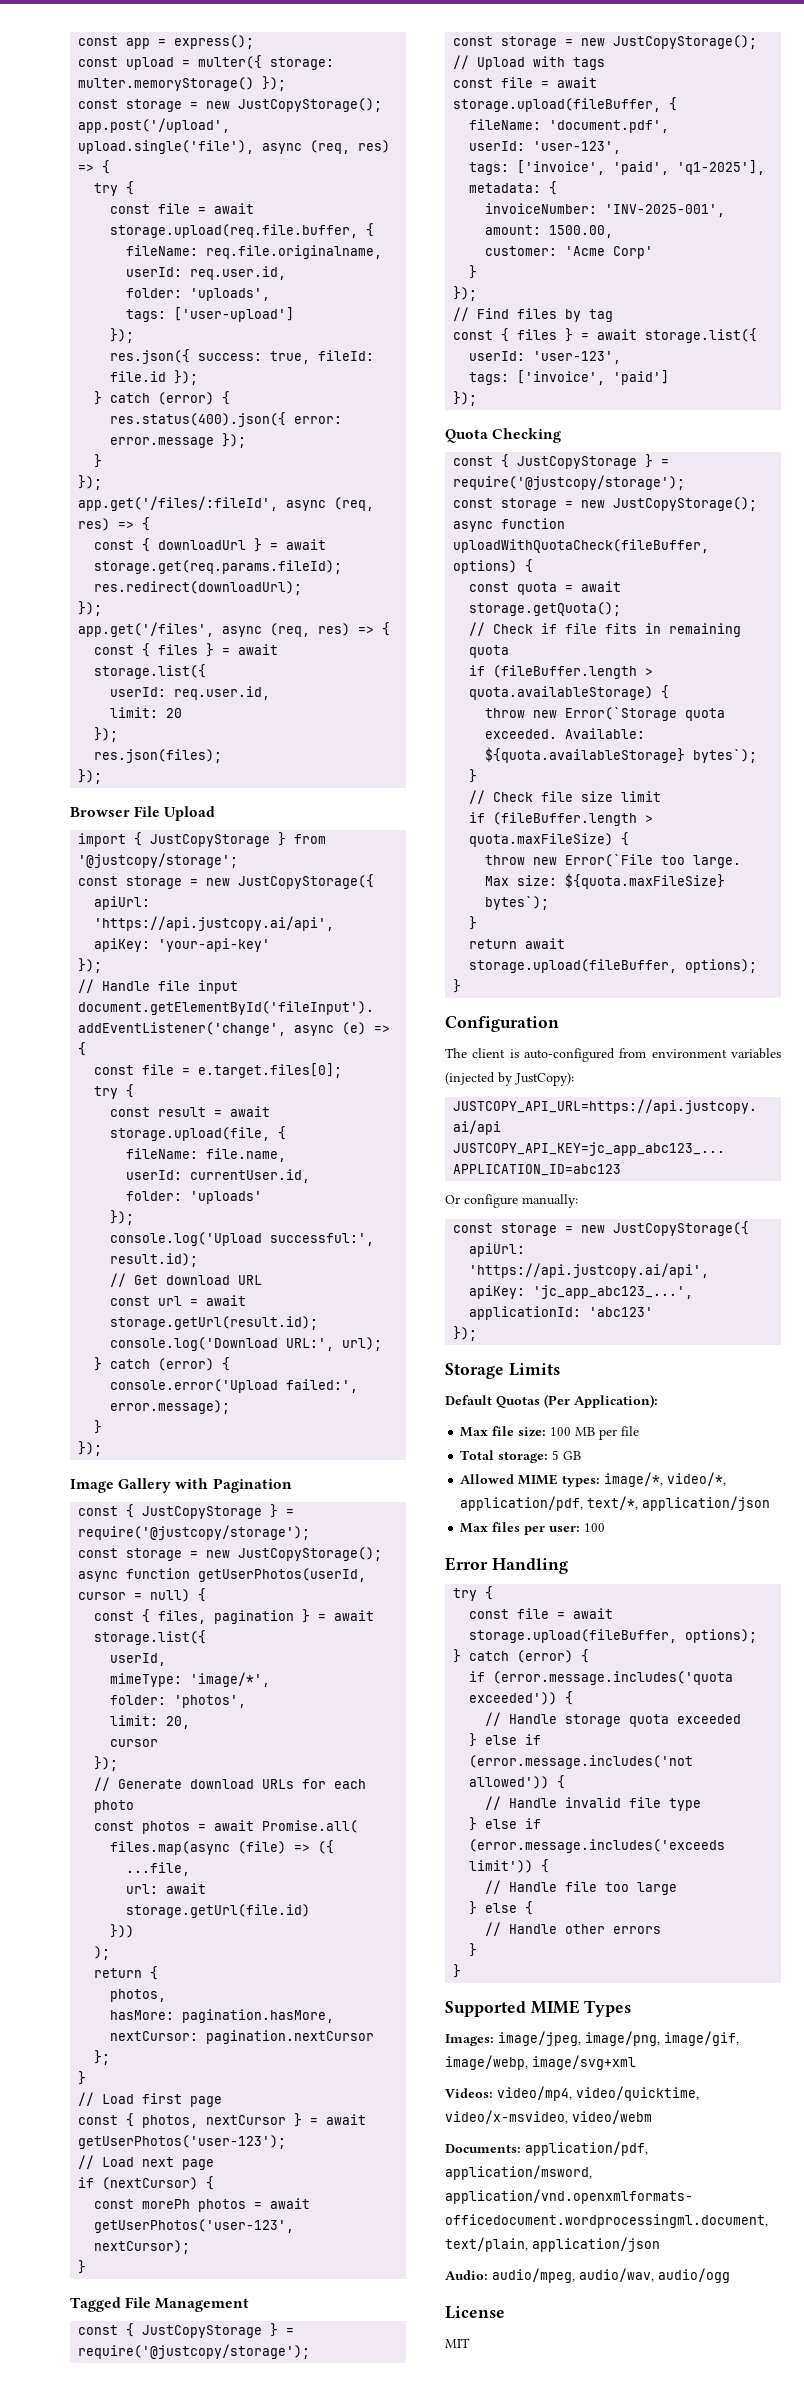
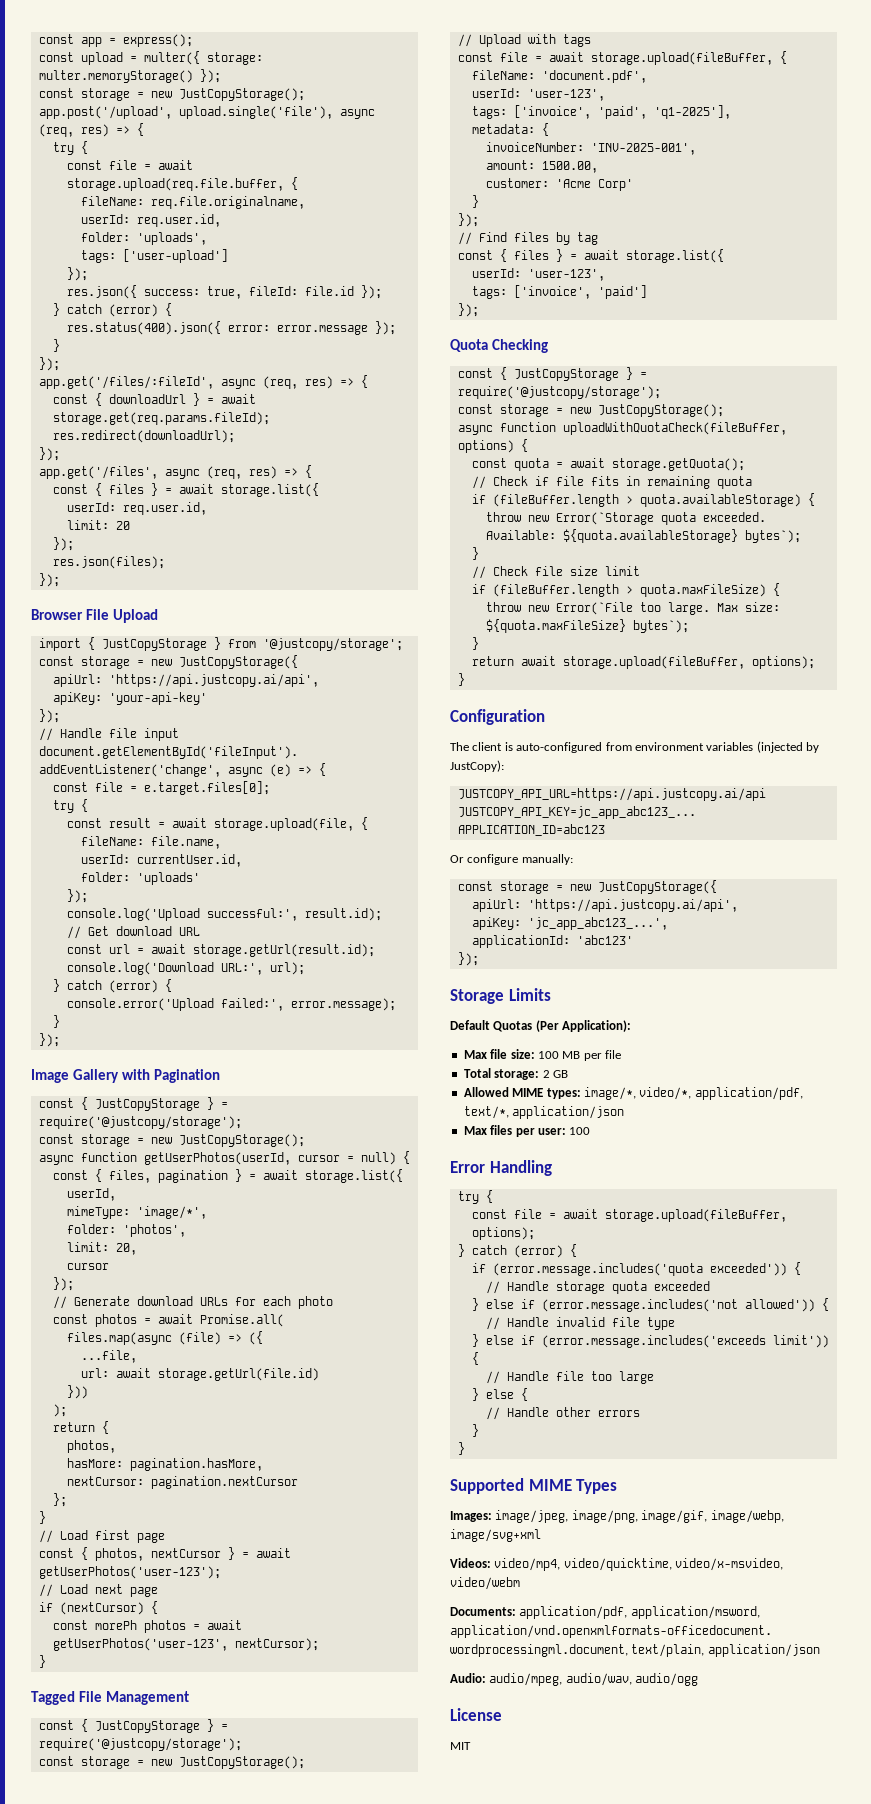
- Total storage: 5 GB
+ Total storage: 2 GB

